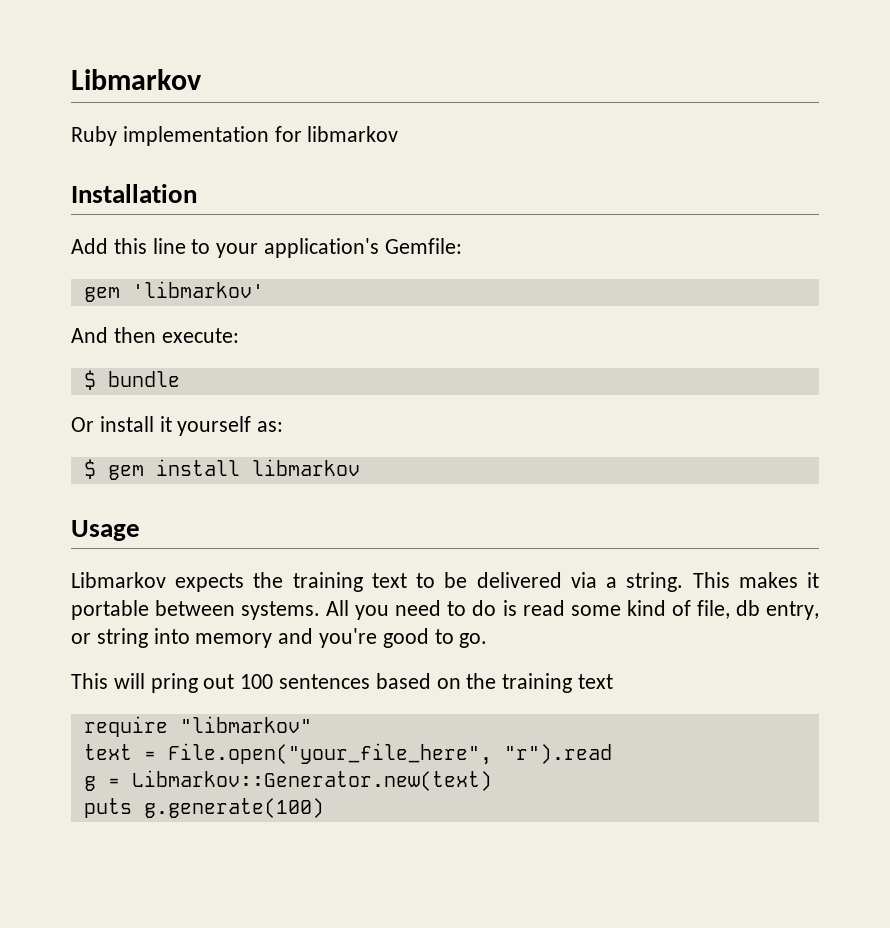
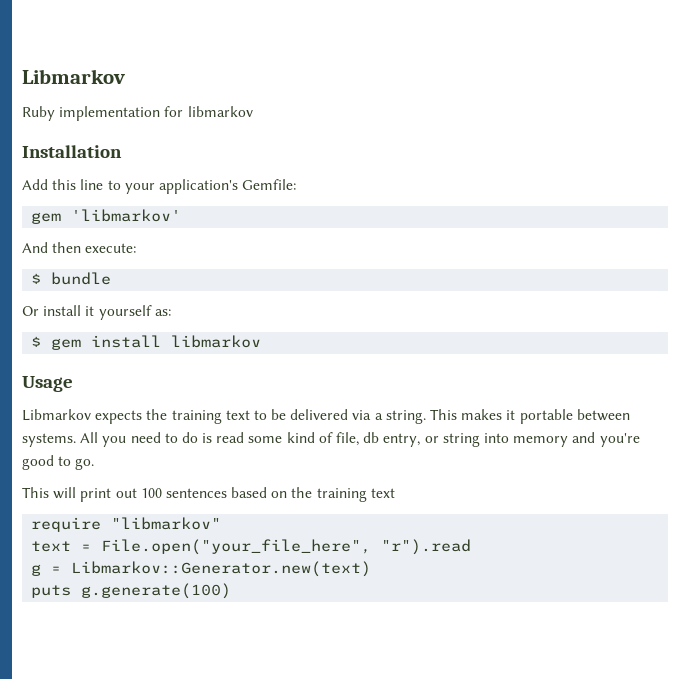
- This will pring out 100 sentences based on the training text
+ This will print out 100 sentences based on the training text

